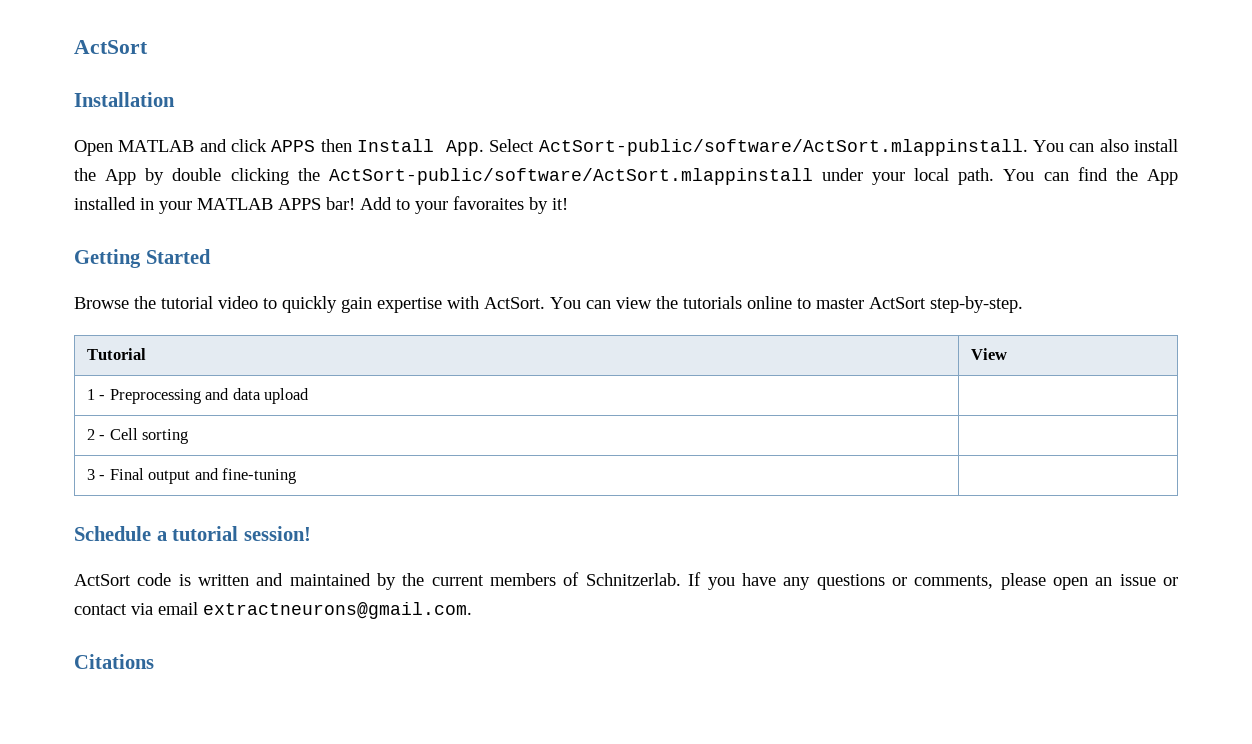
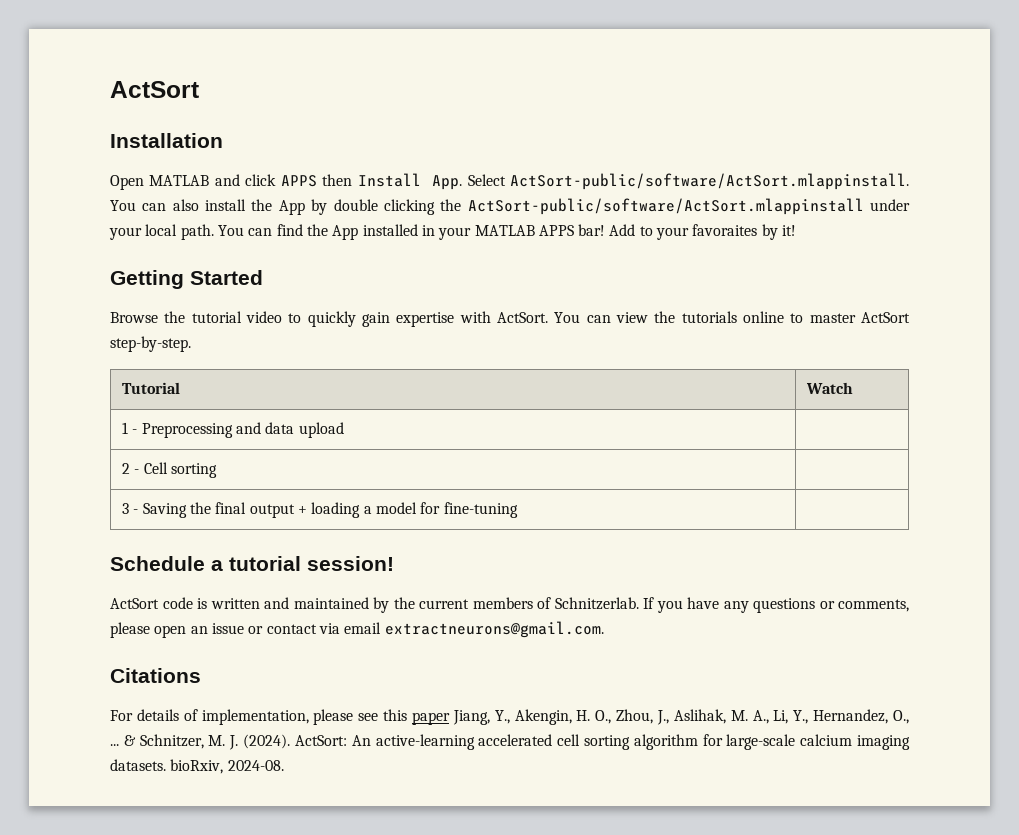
- Tutorial | View
+ Tutorial | Watch
- 3 - Final output and fine-tuning |
+ 3 - Saving the final output + loading a model for fine-tuning |
+ For details of implementation, please see this paper Jiang, Y., Akengin, H. O., Zhou, J., Aslihak, M. A., Li, Y., Hernandez, O., ... & Schnitzer, M. J. (2024). ActSort: An active-learning accelerated cell sorting algorithm for large-scale calcium imaging datasets. bioRxiv, 2024-08.

